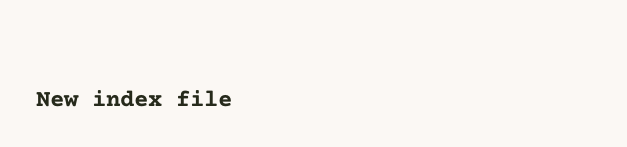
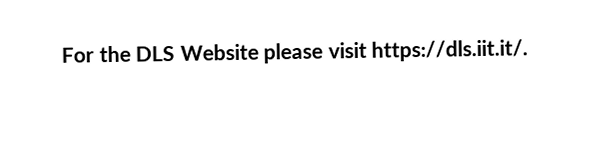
- New index file
+ For the DLS Website please visit https://dls.iit.it/.

